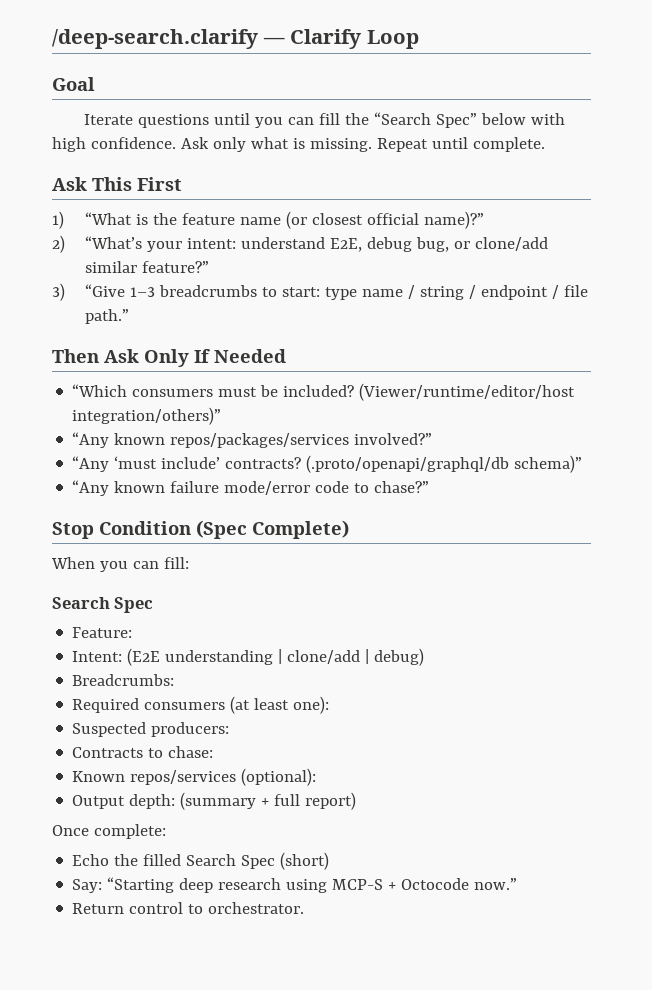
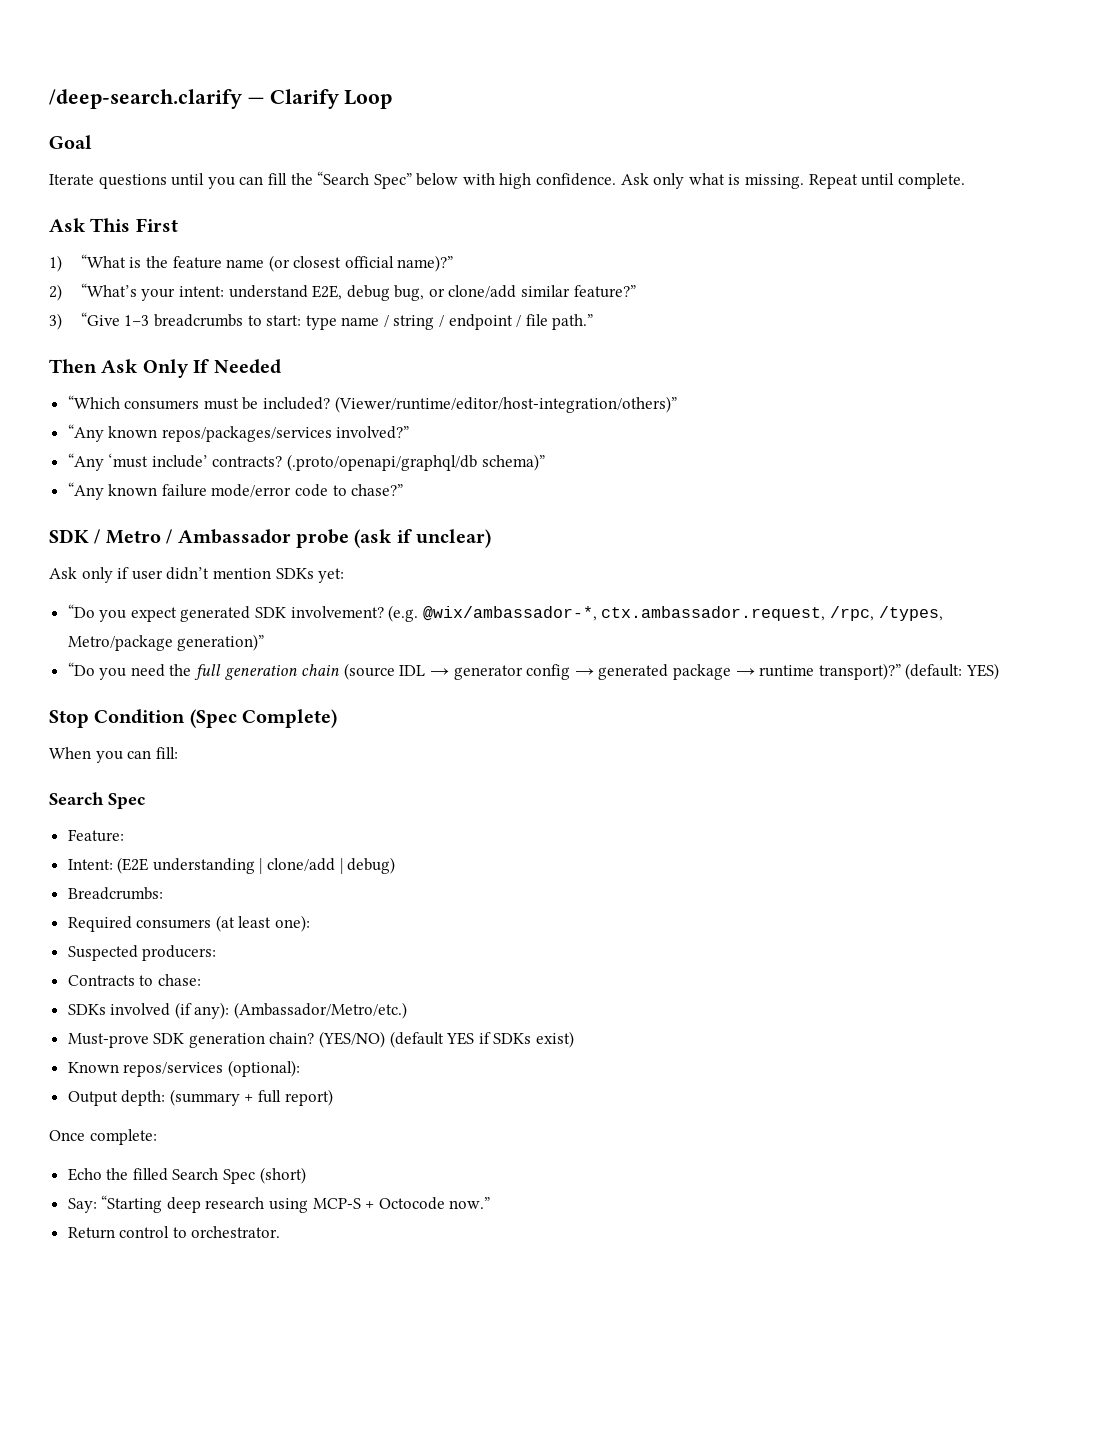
- (Viewer/runtime/editor/host integration/others)”
+ (Viewer/runtime/editor/host-integration/others)”
+ SDK / Metro / Ambassador probe (ask if unclear)
+ Ask only if user didn’t mention SDKs yet:
+ “Do you expect generated SDK involvement? (e.g. @wix/ambassador-*, ctx.ambassador.request, /rpc, /types, Metro/package generation)”
+ “Do you need the full generation chain (source IDL → generator config → generated package → runtime transport)?” (default: YES)
+ SDKs involved (if any): (Ambassador/Metro/etc.)
+ Must-prove SDK generation chain? (YES/NO) (default YES if SDKs exist)

